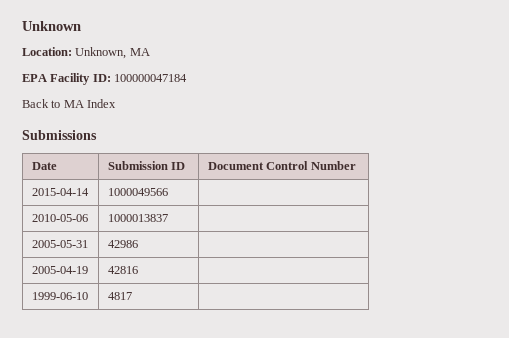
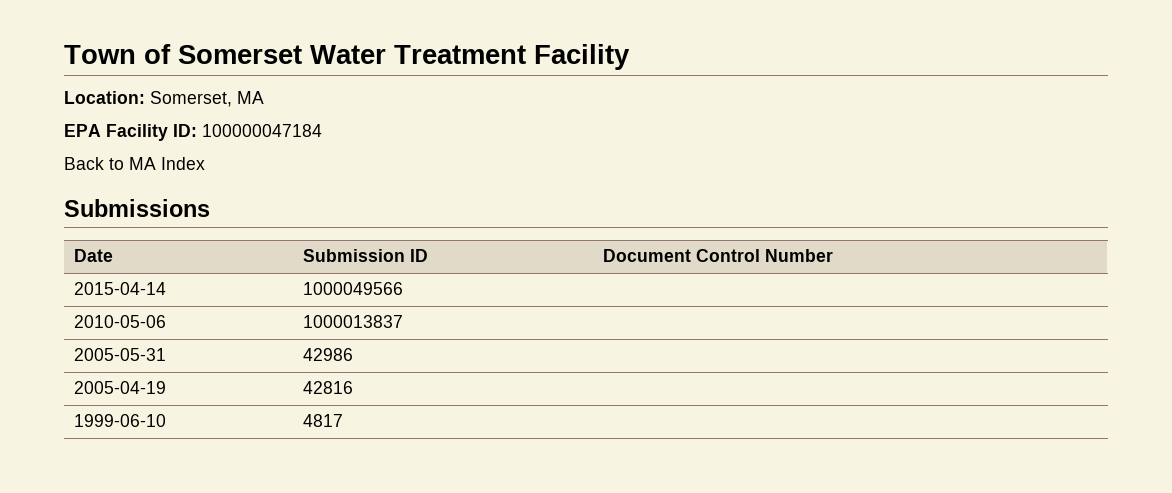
- Unknown
+ Town of Somerset Water Treatment Facility
- Location: Unknown, MA
+ Location: Somerset, MA

